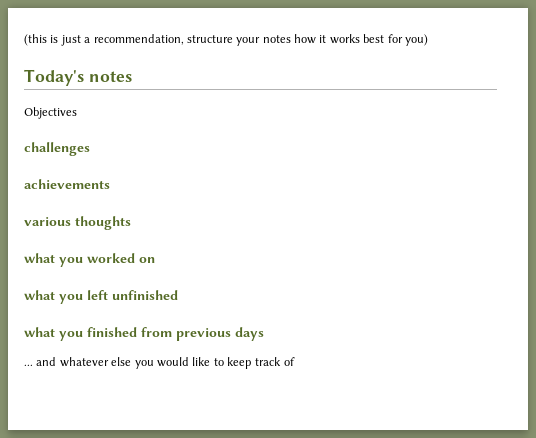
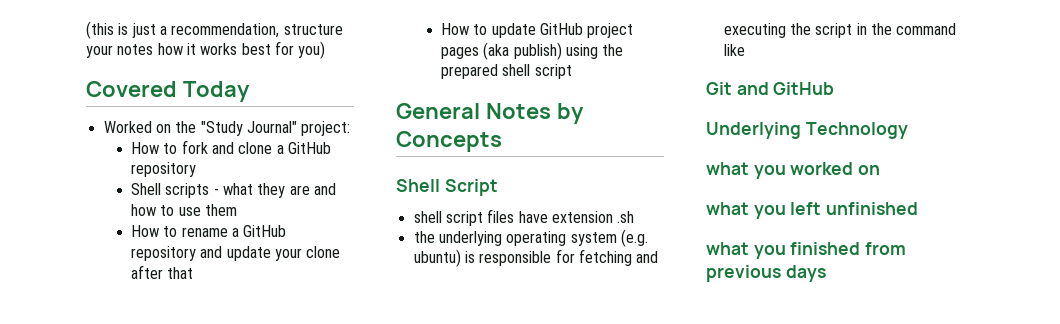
- Today's notes
- Objectives
- challenges
- achievements
- various thoughts
+ Covered Today
+ Worked on the "Study Journal" project:
+ How to fork and clone a GitHub repository
+ Shell scripts - what they are and how to use them
+ How to rename a GitHub repository and update your clone after that
+ How to update GitHub project pages (aka publish) using the prepared shell script
+ General Notes by Concepts
+ Shell Script
+ shell script files have extension .sh
+ the underlying operating system (e.g. ubuntu) is responsible for fetching and executing the script in the command like
+ Git and GitHub
+ Underlying Technology
- ... and whatever else you would like to keep track of

